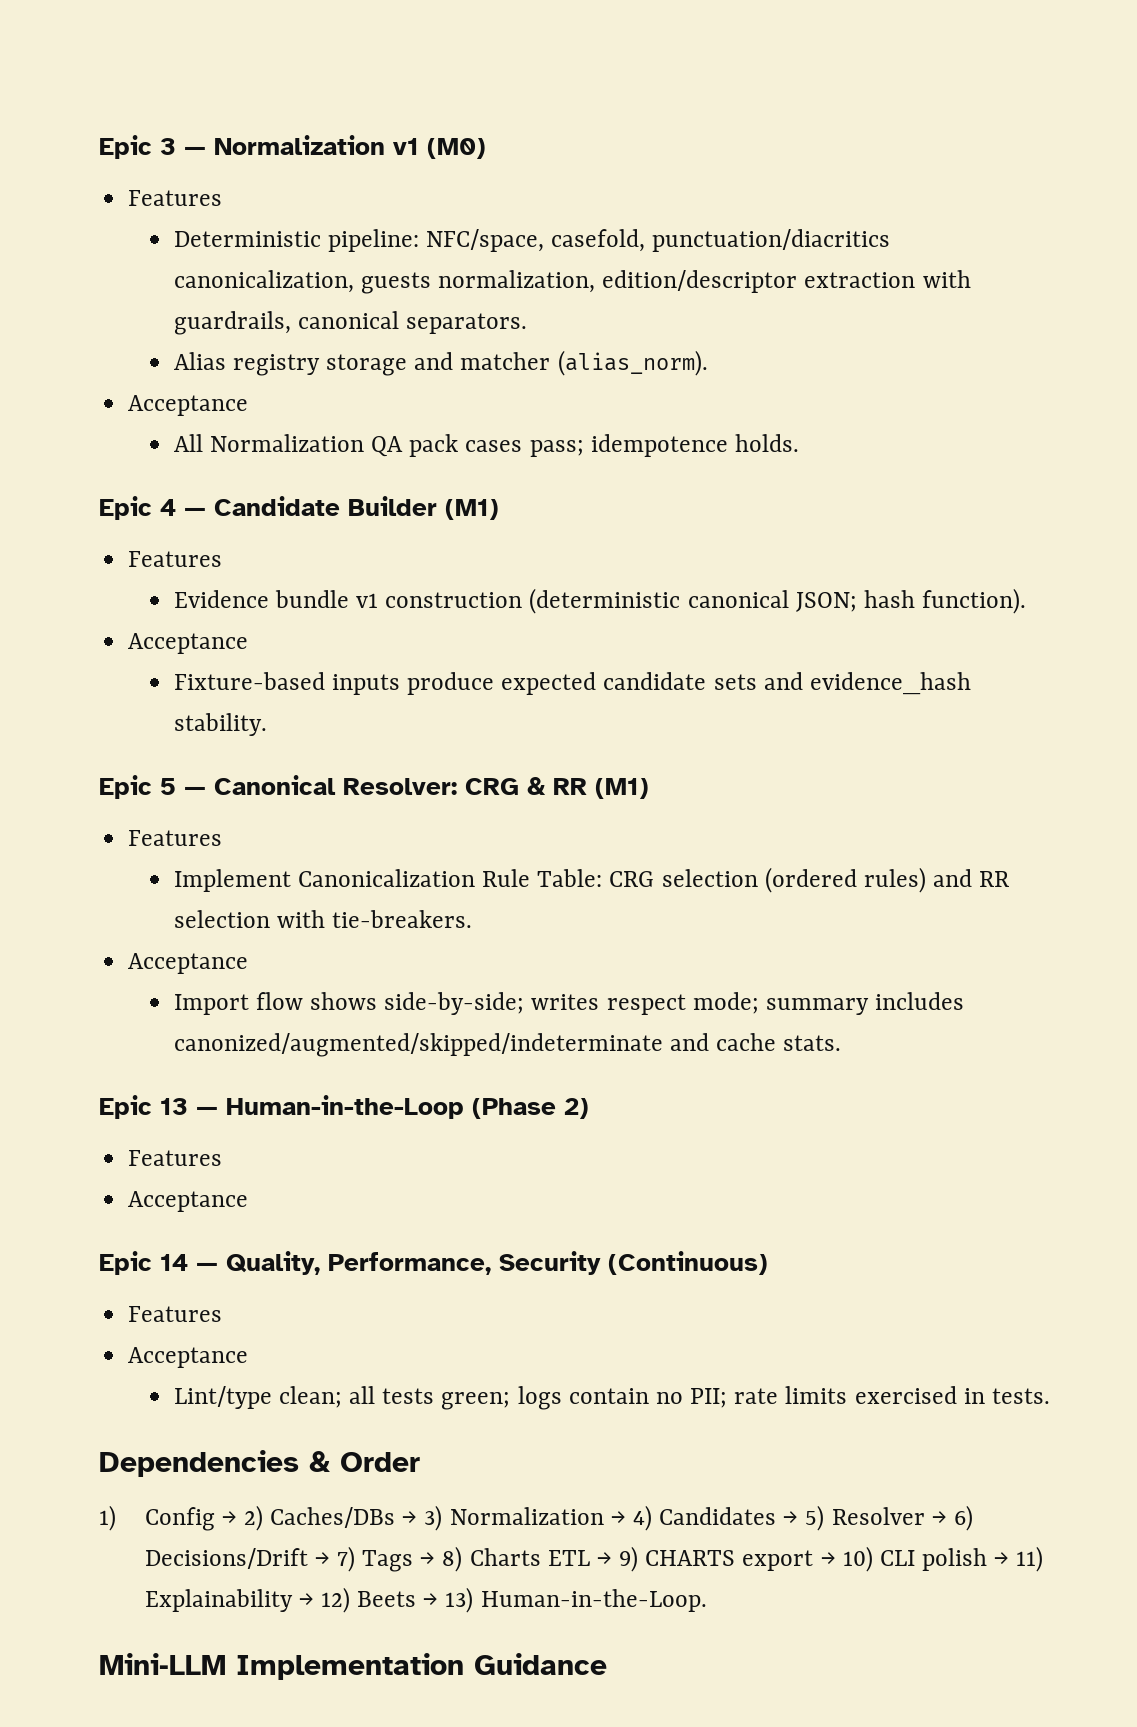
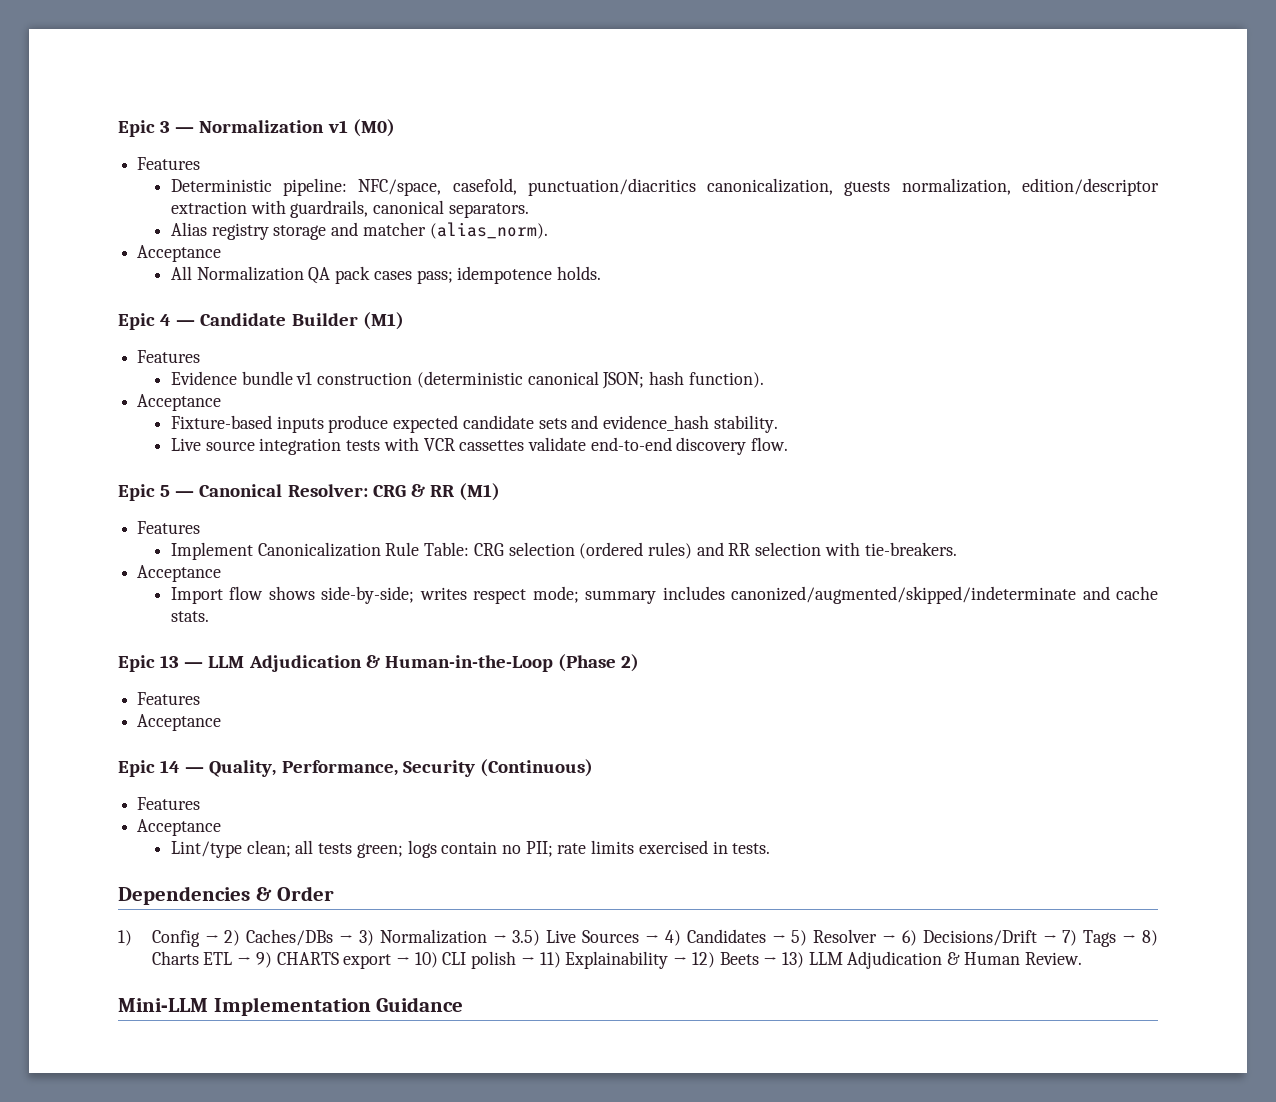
+ Live source integration tests with VCR cassettes validate end-to-end discovery flow.
- Epic 13 — Human-in-the-Loop (Phase 2)
+ Epic 13 — LLM Adjudication & Human-in-the-Loop (Phase 2)
- 1) Config → 2) Caches/DBs → 3) Normalization → 4) Candidates → 5) Resolver → 6) Decisions/Drift → 7) Tags → 8) Charts ETL → 9) CHARTS export → 10) CLI polish → 11) Explainability → 12) Beets → 13) Human-in-the-Loop.
+ 1) Config → 2) Caches/DBs → 3) Normalization → 3.5) Live Sources → 4) Candidates → 5) Resolver → 6) Decisions/Drift → 7) Tags → 8) Charts ETL → 9) CHARTS export → 10) CLI polish → 11) Explainability → 12) Beets → 13) LLM Adjudication & Human Review.

